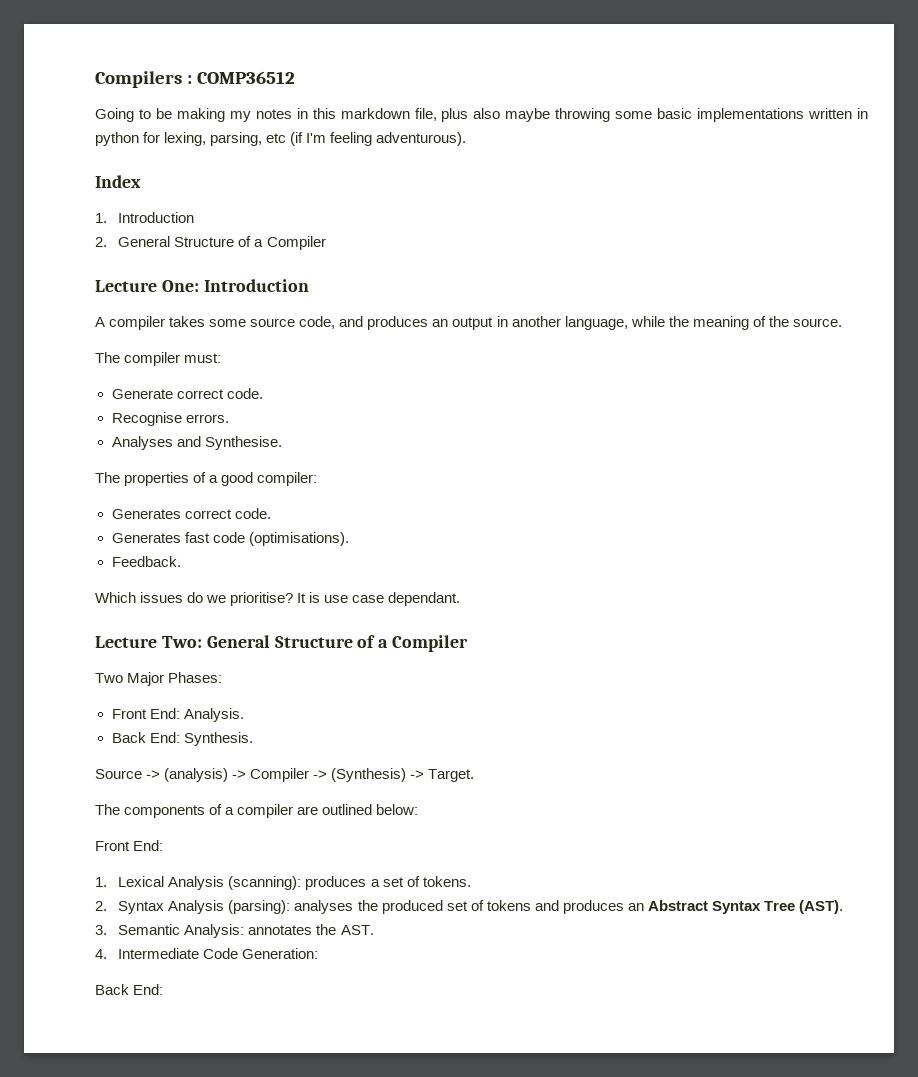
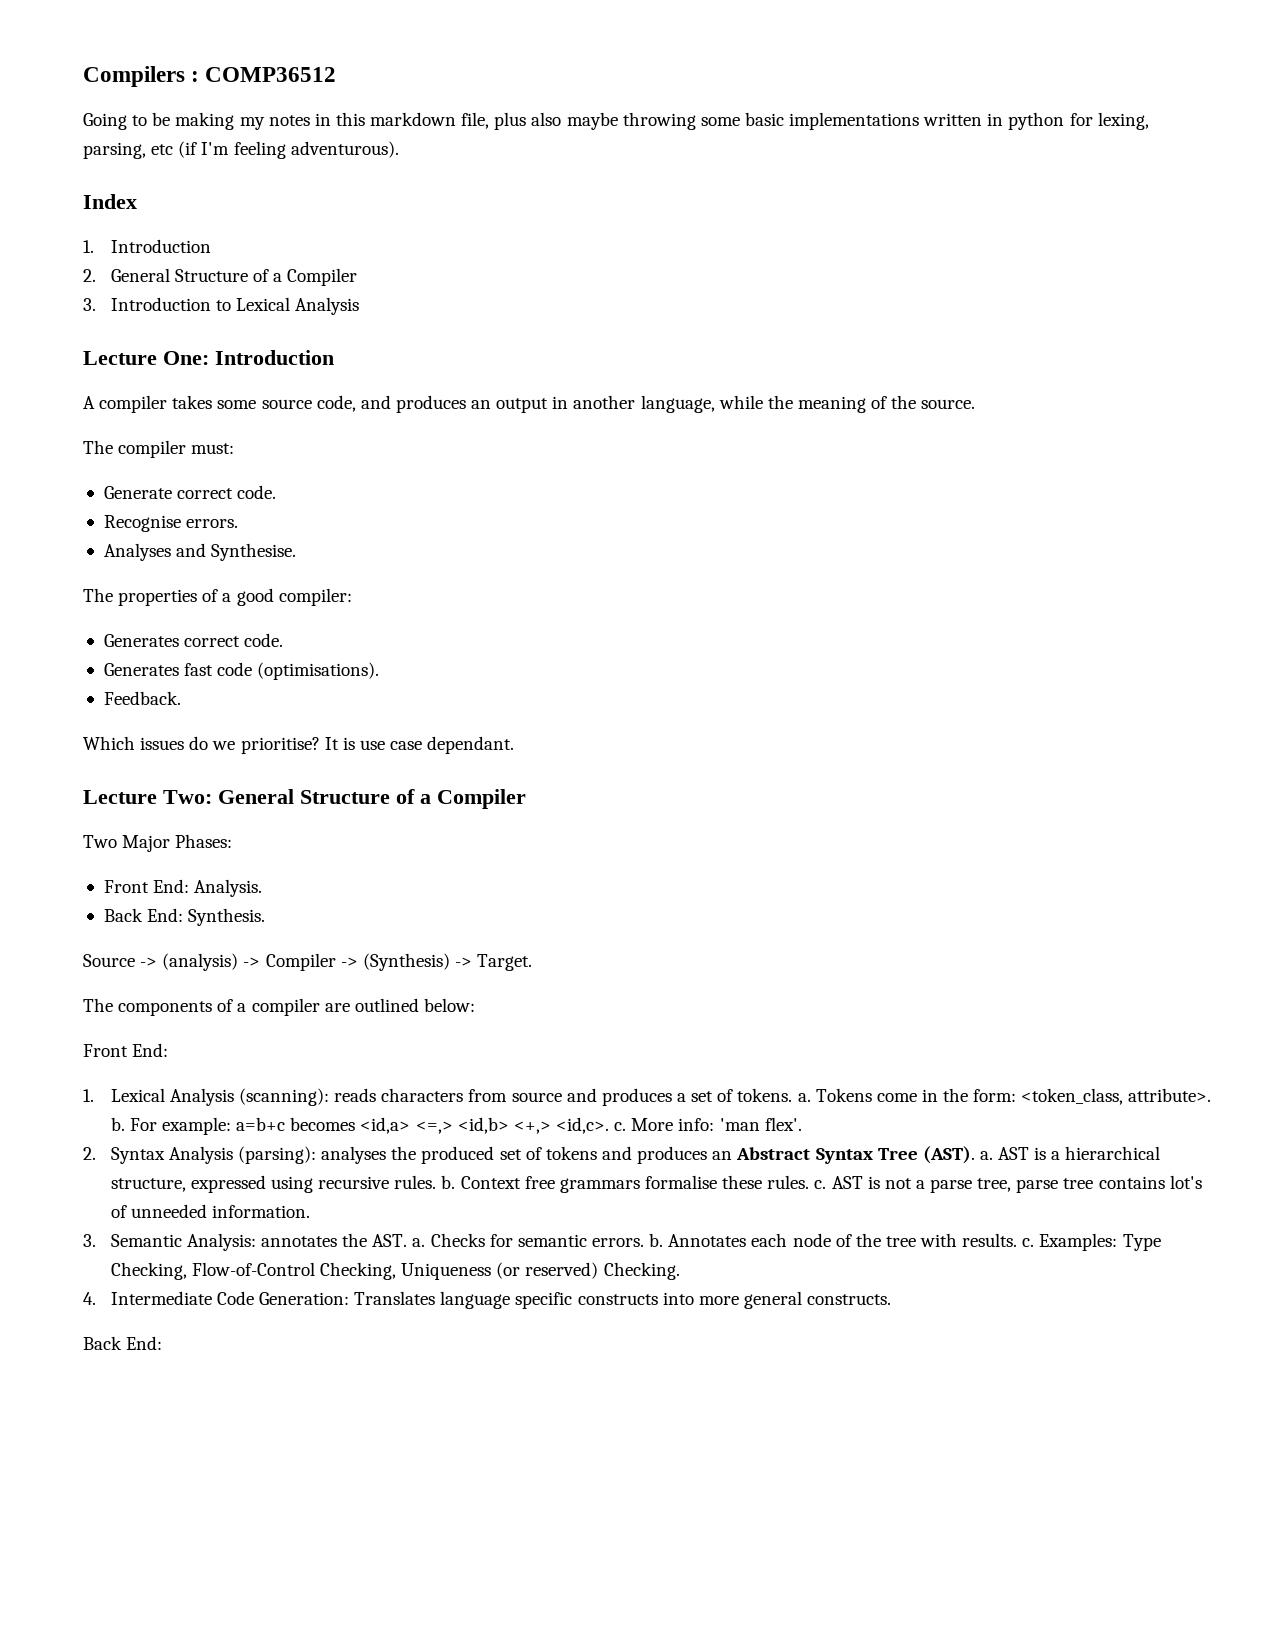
+ 3. Introduction to Lexical Analysis
- 1. Lexical Analysis (scanning): produces a set of tokens.
+ 1. Lexical Analysis (scanning): reads characters from source and produces a set of tokens. a. Tokens come in the form: <token_class, attribute>. b. For example: a=b+c becomes <id,a> <=,> <id,b> <+,> <id,c>. c. More info: 'man flex'.
- 2. Syntax Analysis (parsing): analyses the produced set of tokens and produces an Abstract Syntax Tree (AST).
+ 2. Syntax Analysis (parsing): analyses the produced set of tokens and produces an Abstract Syntax Tree (AST). a. AST is a hierarchical structure, expressed using recursive rules. b. Context free grammars formalise these rules. c. AST is not a parse tree, parse tree contains lot's of unneeded information.
- 3. Semantic Analysis: annotates the AST.
- 4. Intermediate Code Generation:
+ 3. Semantic Analysis: annotates the AST. a. Checks for semantic errors. b. Annotates each node of the tree with results. c. Examples: Type Checking, Flow-of-Control Checking, Uniqueness (or reserved) Checking.
+ 4. Intermediate Code Generation: Translates language specific constructs into more general constructs.

